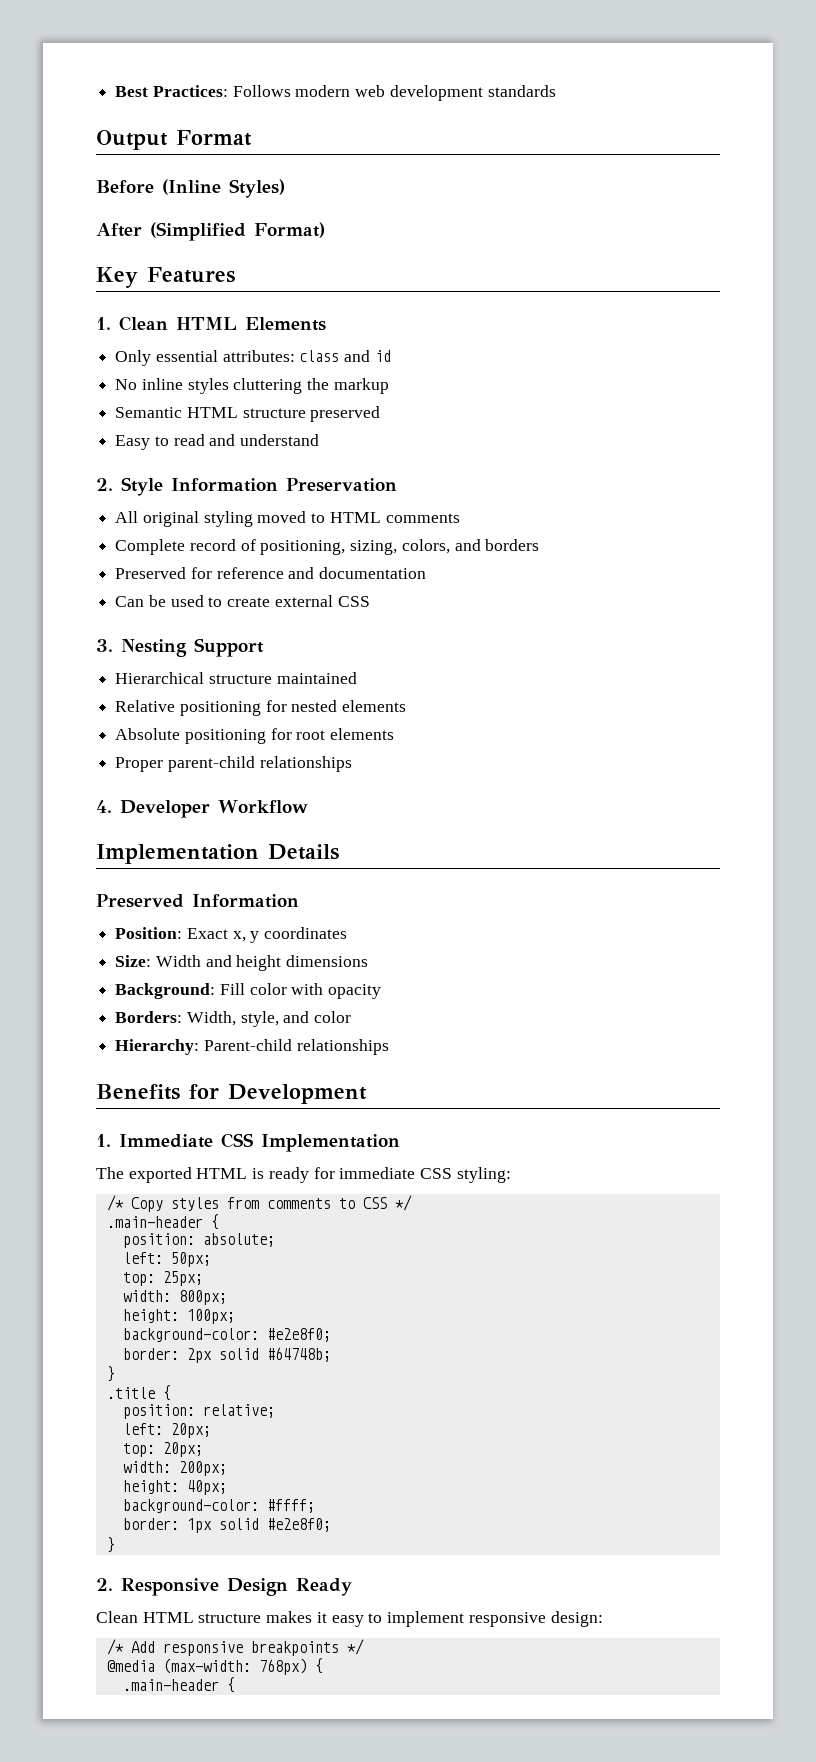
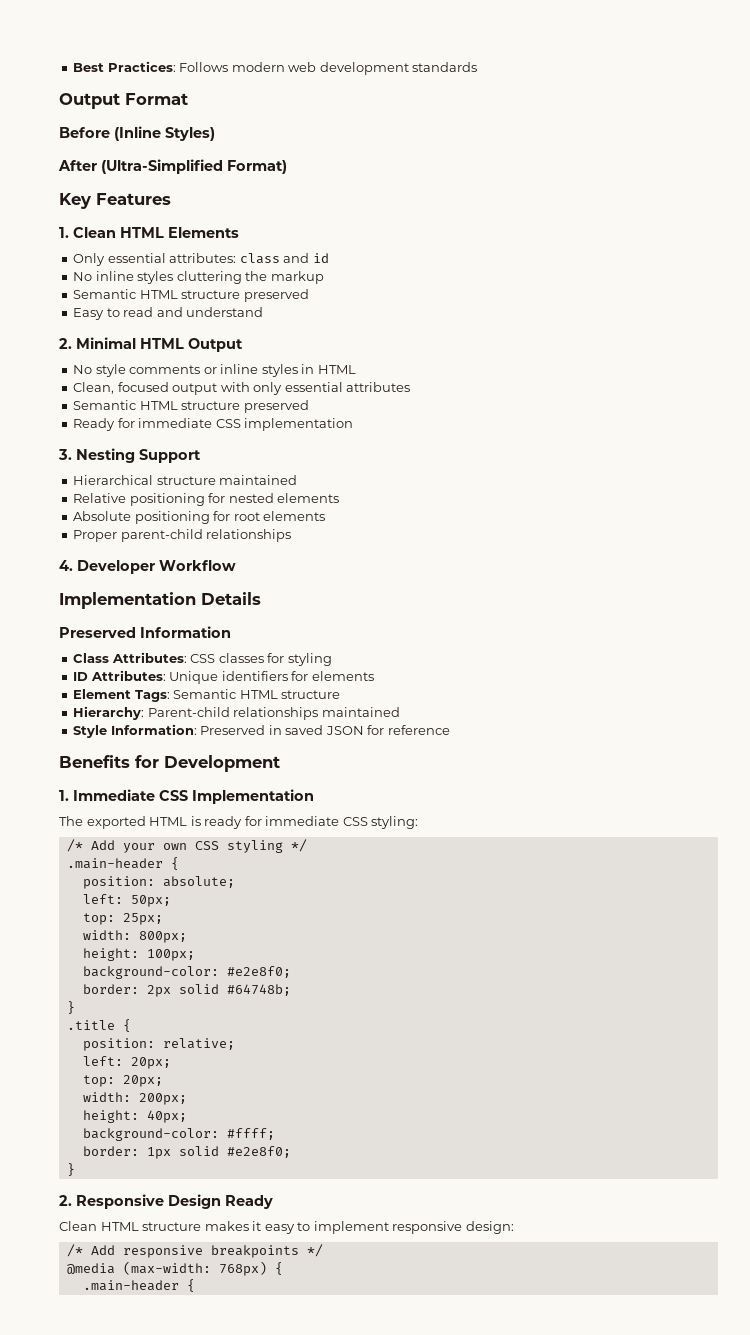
- After (Simplified Format)
+ After (Ultra-Simplified Format)
- 2. Style Information Preservation
- All original styling moved to HTML comments
- Complete record of positioning, sizing, colors, and borders
- Preserved for reference and documentation
- Can be used to create external CSS
+ 2. Minimal HTML Output
+ No style comments or inline styles in HTML
+ Clean, focused output with only essential attributes
+ Semantic HTML structure preserved
+ Ready for immediate CSS implementation
- Position: Exact x, y coordinates
- Size: Width and height dimensions
- Background: Fill color with opacity
- Borders: Width, style, and color
- Hierarchy: Parent-child relationships
+ Class Attributes: CSS classes for styling
+ ID Attributes: Unique identifiers for elements
+ Element Tags: Semantic HTML structure
+ Hierarchy: Parent-child relationships maintained
+ Style Information: Preserved in saved JSON for reference
- /* Copy styles from comments to CSS */
+ /* Add your own CSS styling */

